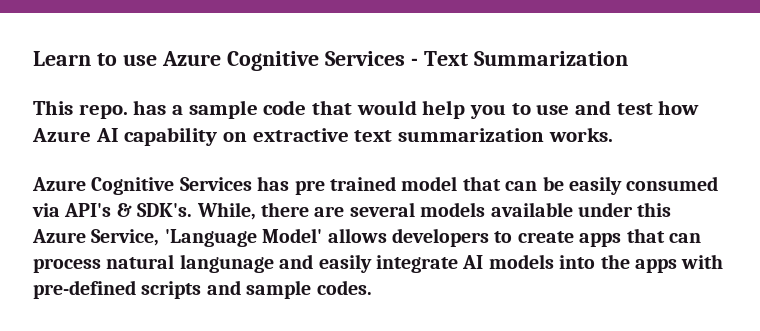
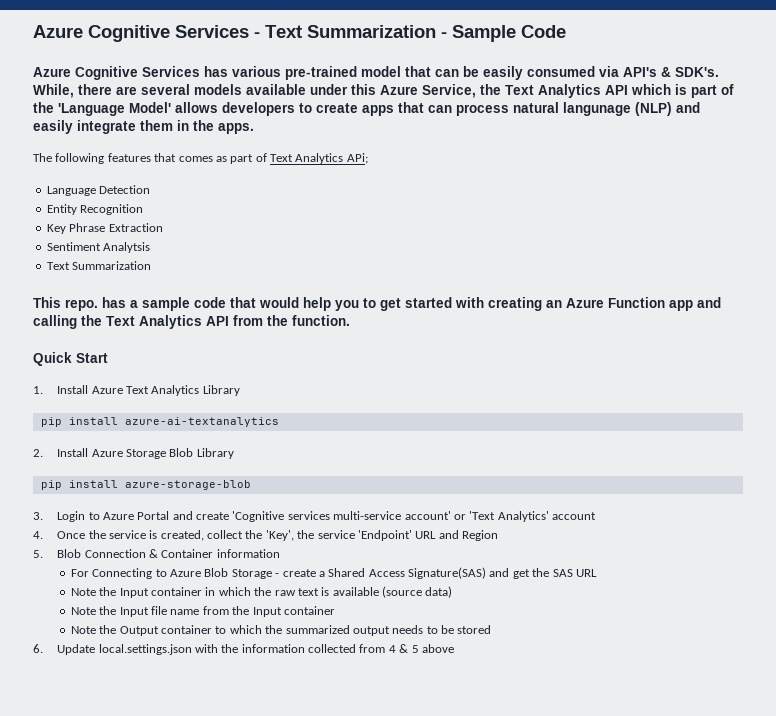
- Learn to use Azure Cognitive Services - Text Summarization
- This repo. has a sample code that would help you to use and test how Azure AI capability on extractive text summarization works.
+ Azure Cognitive Services - Text Summarization - Sample Code
- Azure Cognitive Services has pre trained model that can be easily consumed via API's & SDK's.
+ Azure Cognitive Services has various pre-trained model that can be easily consumed via API's & SDK's.
- While, there are several models available under this Azure Service, 'Language Model' allows developers to create apps that can process natural langunage and easily integrate AI models into the apps with pre-defined scripts and sample codes.
+ While, there are several models available under this Azure Service, the Text Analytics API which is part of the 'Language Model' allows developers to create apps that can process natural langunage (NLP) and easily integrate them in the apps.
+ The following features that comes as part of Text Analytics APi;
+ Language Detection
+ Entity Recognition
+ Key Phrase Extraction
+ Sentiment Analytsis
+ Text Summarization
+ This repo. has a sample code that would help you to get started with creating an Azure Function app and calling the Text Analytics API from the function.
+ Quick Start
+ 1. Install Azure Text Analytics Library
+ pip install azure-ai-textanalytics
+ 2. Install Azure Storage Blob Library
+ pip install azure-storage-blob
+ 3. Login to Azure Portal and create 'Cognitive services multi-service account' or 'Text Analytics' account
+ 4. Once the service is created, collect the 'Key', the service 'Endpoint' URL and Region
+ 5. Blob Connection & Container information
+ For Connecting to Azure Blob Storage - create a Shared Access Signature(SAS) and get the SAS URL
+ Note the Input container in which the raw text is available (source data)
+ Note the Input file name from the Input container
+ Note the Output container to which the summarized output needs to be stored
+ 6. Update local.settings.json with the information collected from 4 & 5 above

